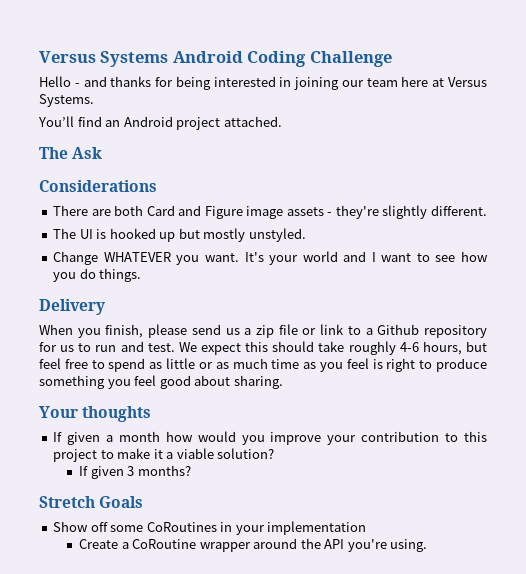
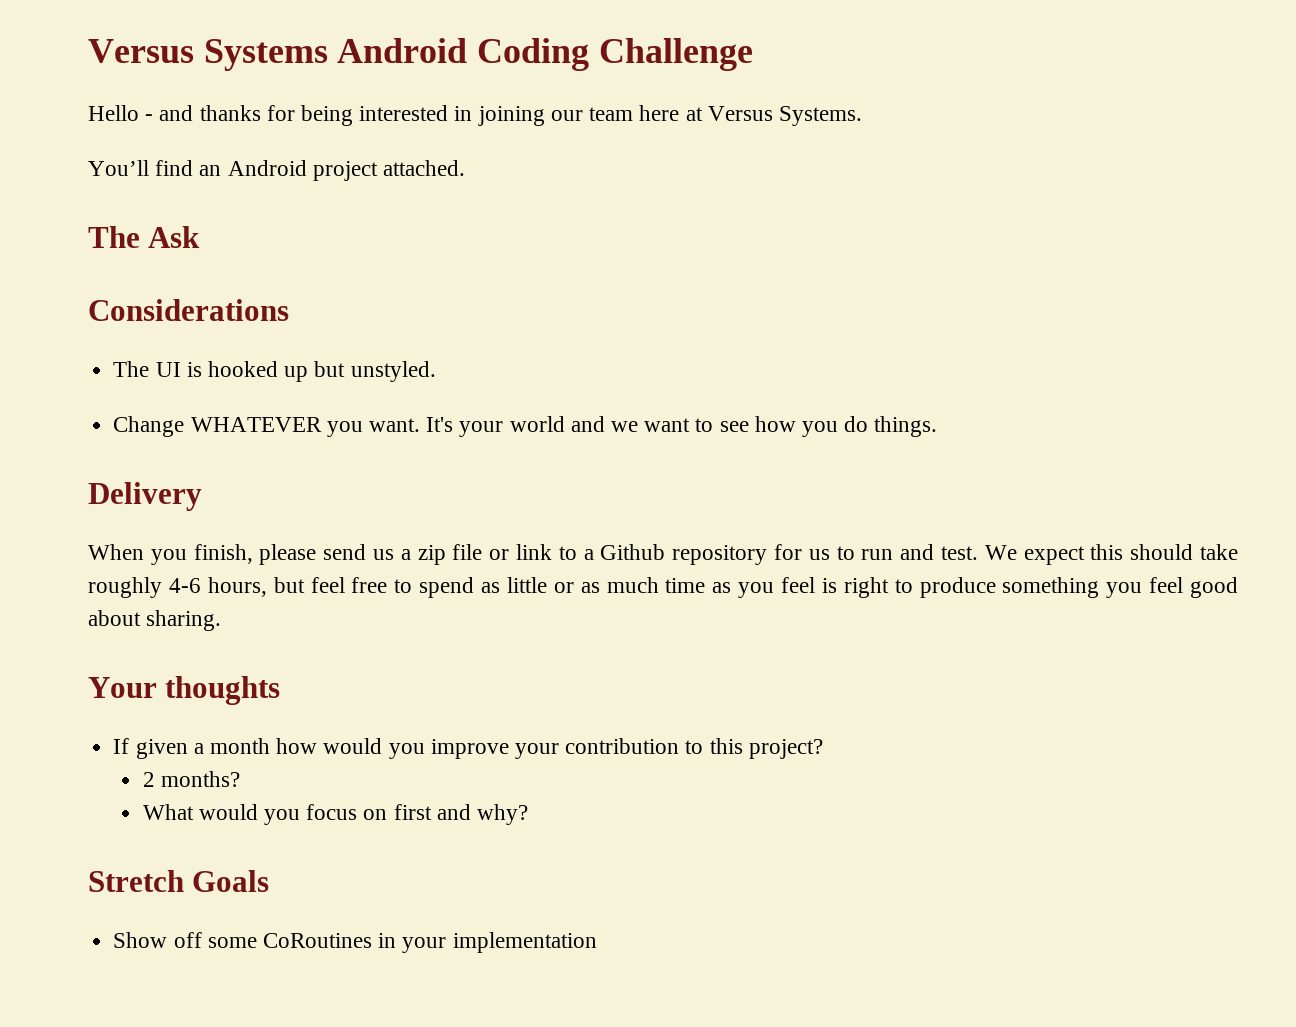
- There are both Card and Figure image assets - they're slightly different.
- The UI is hooked up but mostly unstyled.
+ The UI is hooked up but unstyled.
- It's your world and I want to see how you do things.
+ It's your world and we want to see how you do things.
- If given a month how would you improve your contribution to this project to make it a viable solution?
- If given 3 months?
+ If given a month how would you improve your contribution to this project?
+ 2 months?
+ What would you focus on first and why?
- Create a CoRoutine wrapper around the API you're using.

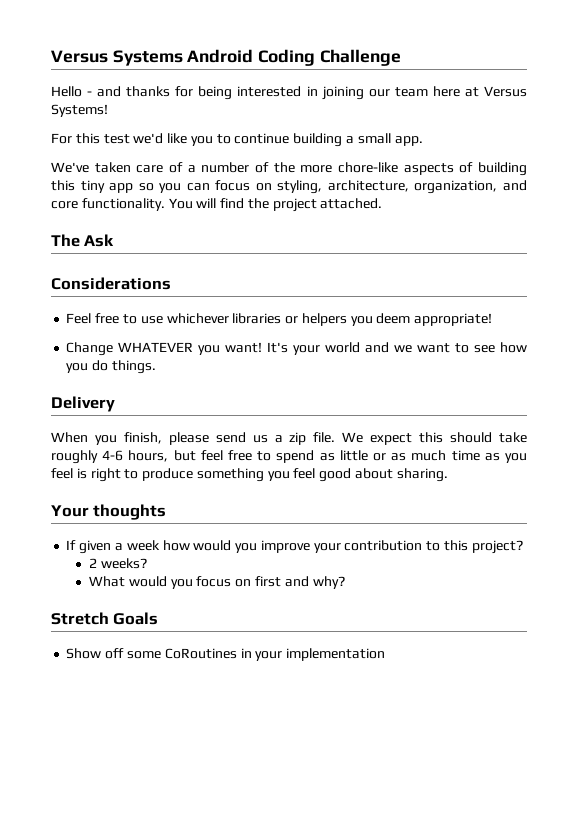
- Hello - and thanks for being interested in joining our team here at Versus Systems.
- You’ll find an Android project attached.
+ Hello - and thanks for being interested in joining our team here at Versus Systems!
+ For this test we'd like you to continue building a small app.
+ We've taken care of a number of the more chore-like aspects of building this tiny app so you can focus on styling, architecture, organization, and core functionality. You will find the project attached.
- The UI is hooked up but unstyled.
+ Feel free to use whichever libraries or helpers you deem appropriate!
- Change WHATEVER you want.
+ Change WHATEVER you want!
- When you finish, please send us a zip file or link to a Github repository for us to run and test.
+ When you finish, please send us a zip file.
- If given a month how would you improve your contribution to this project?
+ If given a week how would you improve your contribution to this project?
- 2 months?
+ 2 weeks?

